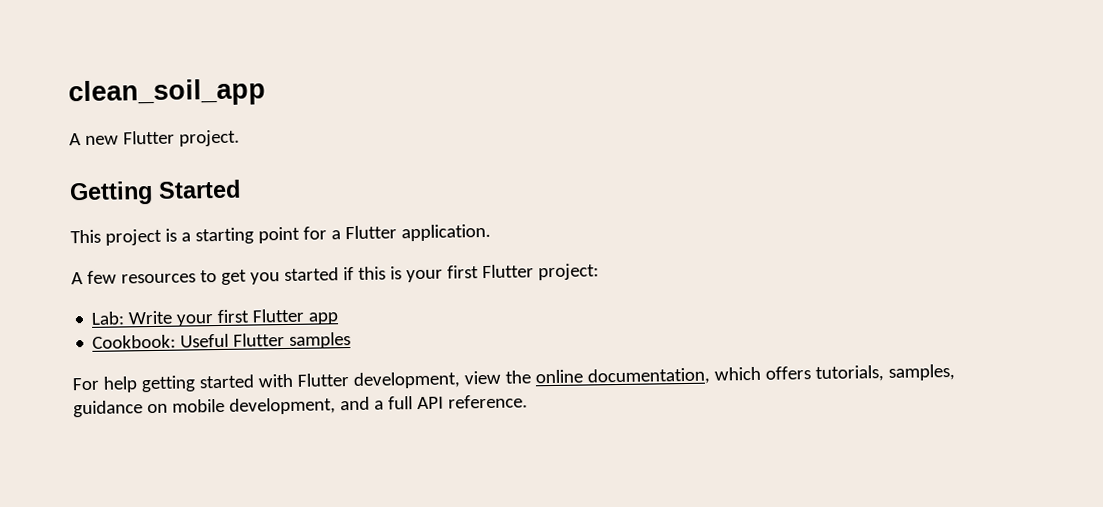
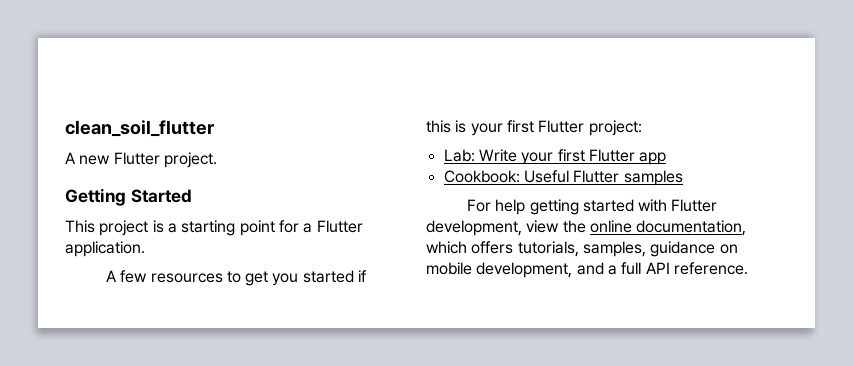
- clean_soil_app
+ clean_soil_flutter

